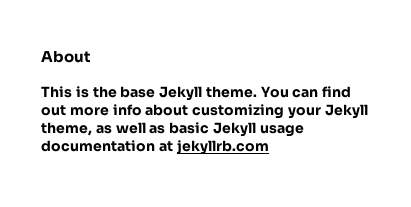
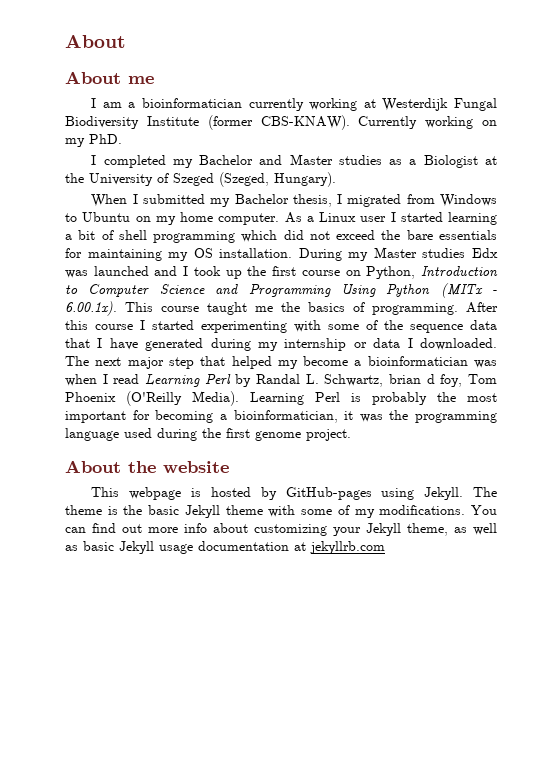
- This is the base Jekyll theme.
+ About me
+ I am a bioinformatician currently working at Westerdijk Fungal Biodiversity Institute (former CBS-KNAW). Currently working on my PhD.
+ I completed my Bachelor and Master studies as a Biologist at the University of Szeged (Szeged, Hungary).
+ When I submitted my Bachelor thesis, I migrated from Windows to Ubuntu on my home computer. As a Linux user I started learning a bit of shell programming which did not exceed the bare essentials for maintaining my OS installation. During my Master studies Edx was launched and I took up the first course on Python, Introduction to Computer Science and Programming Using Python (MITx - 6.00.1x). This course taught me the basics of programming. After this course I started experimenting with some of the sequence data that I have generated during my internship or data I downloaded. The next major step that helped my become a bioinformatician was when I read Learning Perl by Randal L. Schwartz, brian d foy, Tom Phoenix (O'Reilly Media). Learning Perl is probably the most important for becoming a bioinformatician, it was the programming language used during the first genome project.
+ About the website
+ This webpage is hosted by GitHub-pages using Jekyll. The theme is the basic Jekyll theme with some of my modifications.

